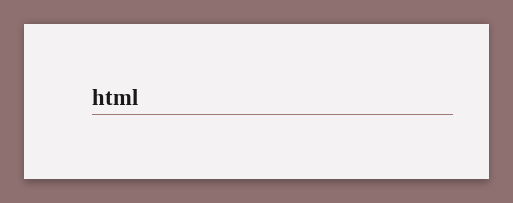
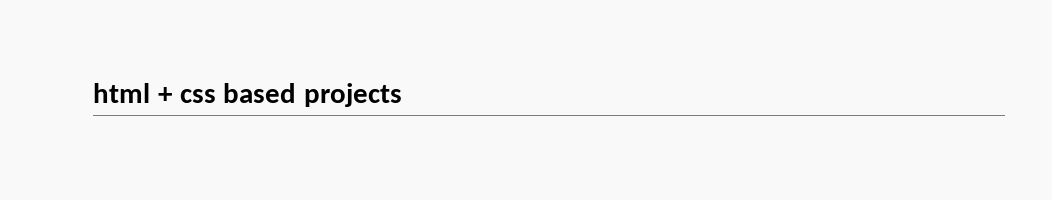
- html
+ html + css based projects

